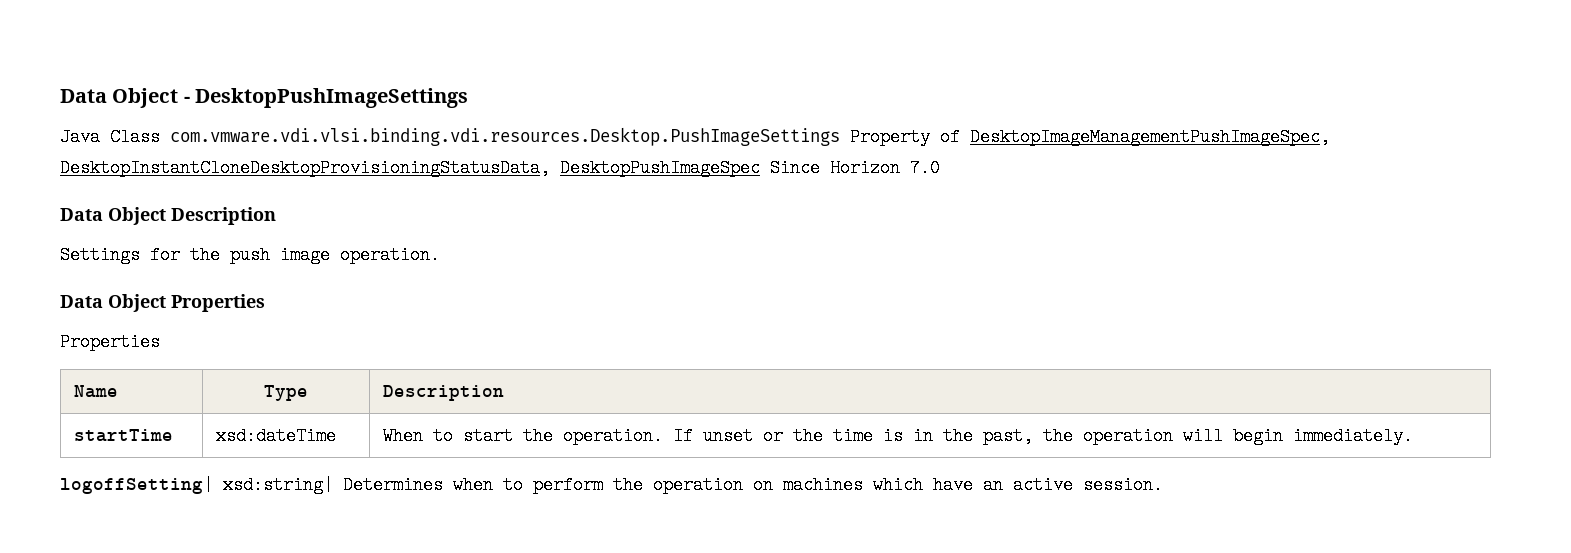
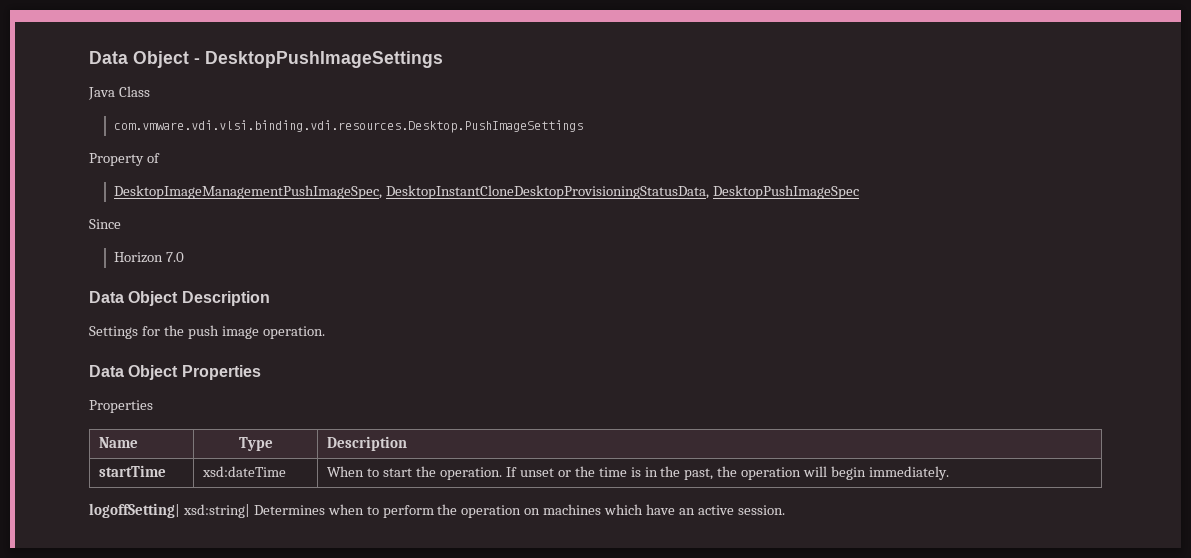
- Java Class com.vmware.vdi.vlsi.binding.vdi.resources.Desktop.PushImageSettings Property of DesktopImageManagementPushImageSpec, DesktopInstantCloneDesktopProvisioningStatusData, DesktopPushImageSpec Since Horizon 7.0
+ Java Class
+ com.vmware.vdi.vlsi.binding.vdi.resources.Desktop.PushImageSettings
+ Property of
+ DesktopImageManagementPushImageSpec, DesktopInstantCloneDesktopProvisioningStatusData, DesktopPushImageSpec
+ Since
+ Horizon 7.0

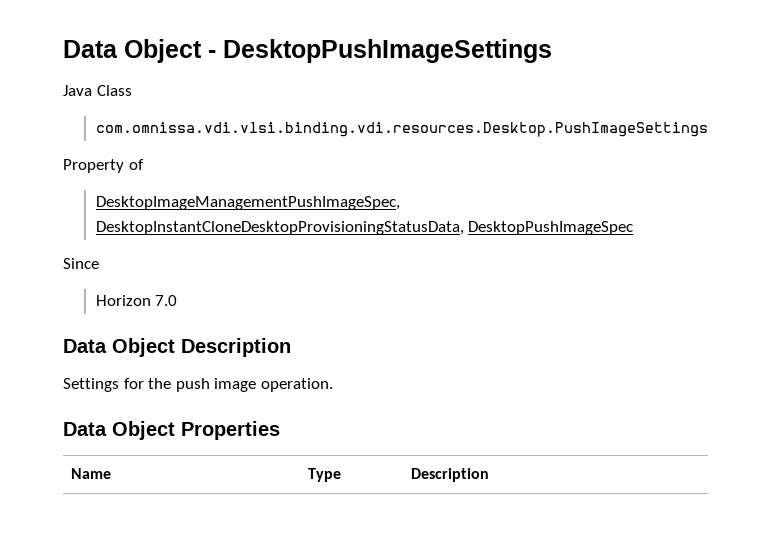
- com.vmware.vdi.vlsi.binding.vdi.resources.Desktop.PushImageSettings
+ com.omnissa.vdi.vlsi.binding.vdi.resources.Desktop.PushImageSettings
  Data Object Properties
- Properties
- startTime | xsd:dateTime | When to start the operation. If unset or the time is in the past, the operation will begin immediately.
- logoffSetting| xsd:string| Determines when to perform the operation on machines which have an active session.

